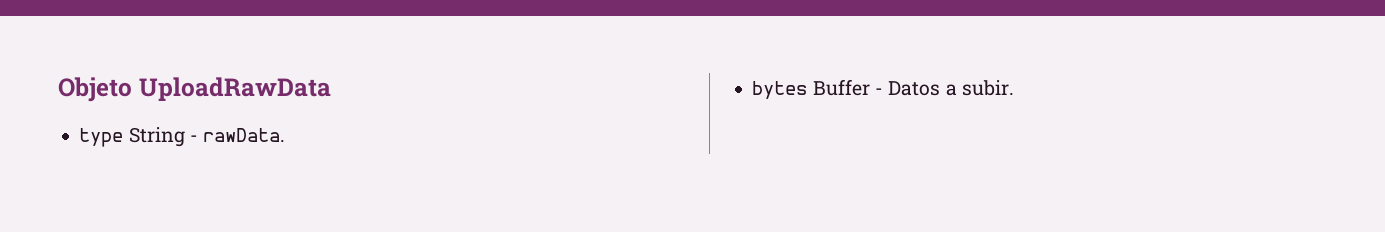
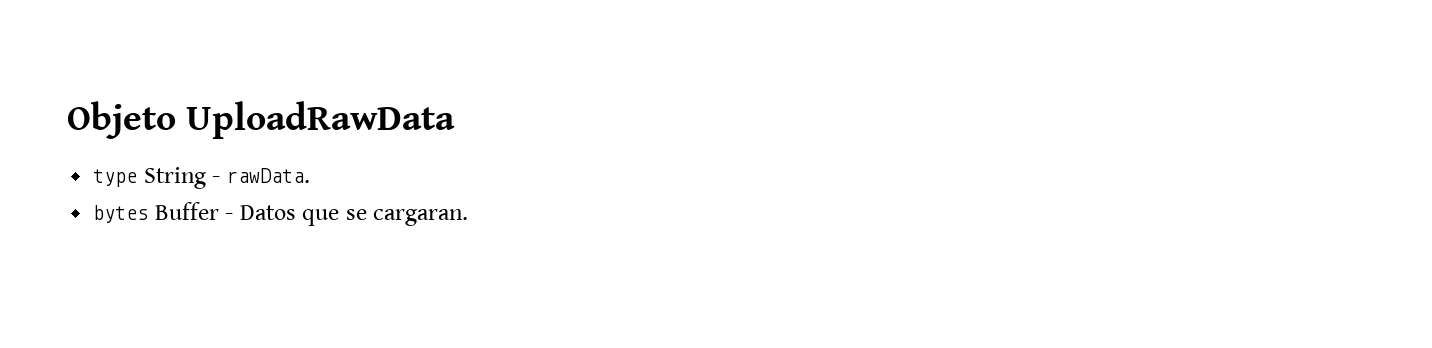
- bytes Buffer - Datos a subir.
+ bytes Buffer - Datos que se cargaran.

